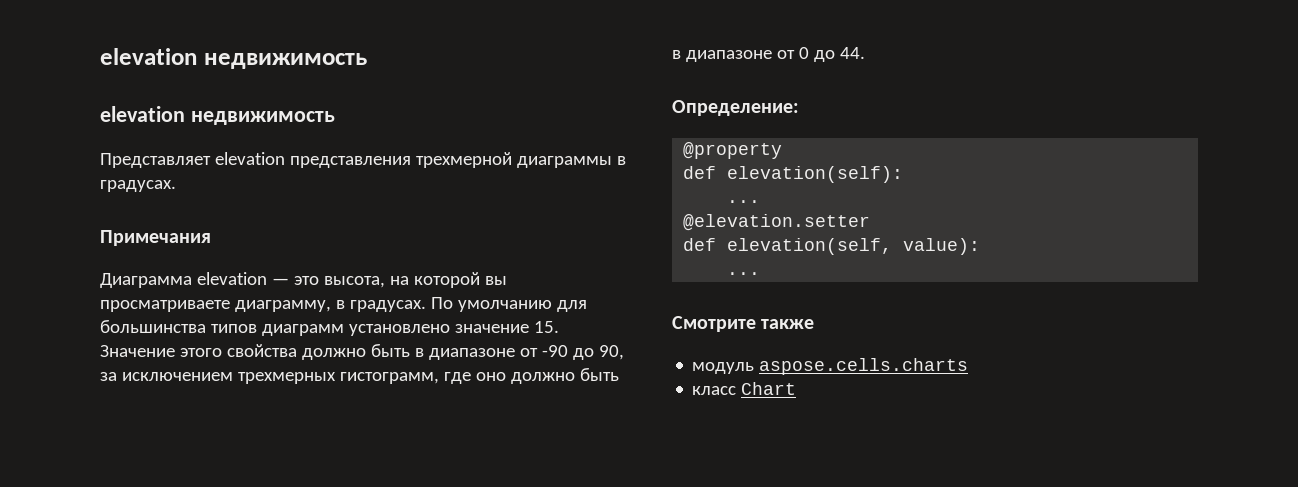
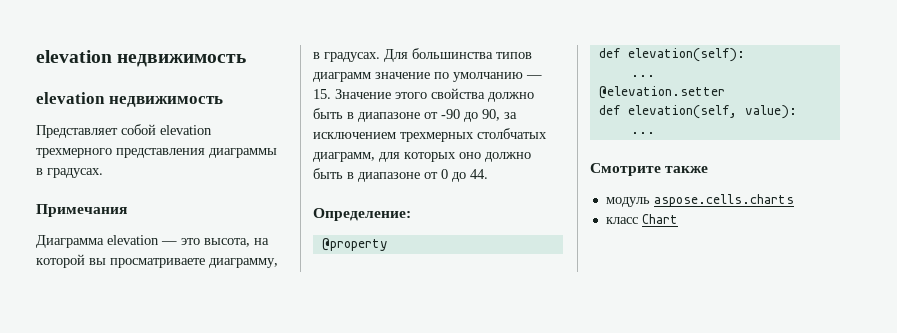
- Представляет elevation представления трехмерной диаграммы в градусах.
+ Представляет собой elevation трехмерного представления диаграммы в градусах.
- По умолчанию для большинства типов диаграмм установлено значение 15. Значение этого свойства должно быть в диапазоне от -90 до 90, за исключением трехмерных гистограмм, где оно должно быть в диапазоне от 0 до 44.
+ Для большинства типов диаграмм значение по умолчанию — 15. Значение этого свойства должно быть в диапазоне от -90 до 90, за исключением трехмерных столбчатых диаграмм, для которых оно должно быть в диапазоне от 0 до 44.

